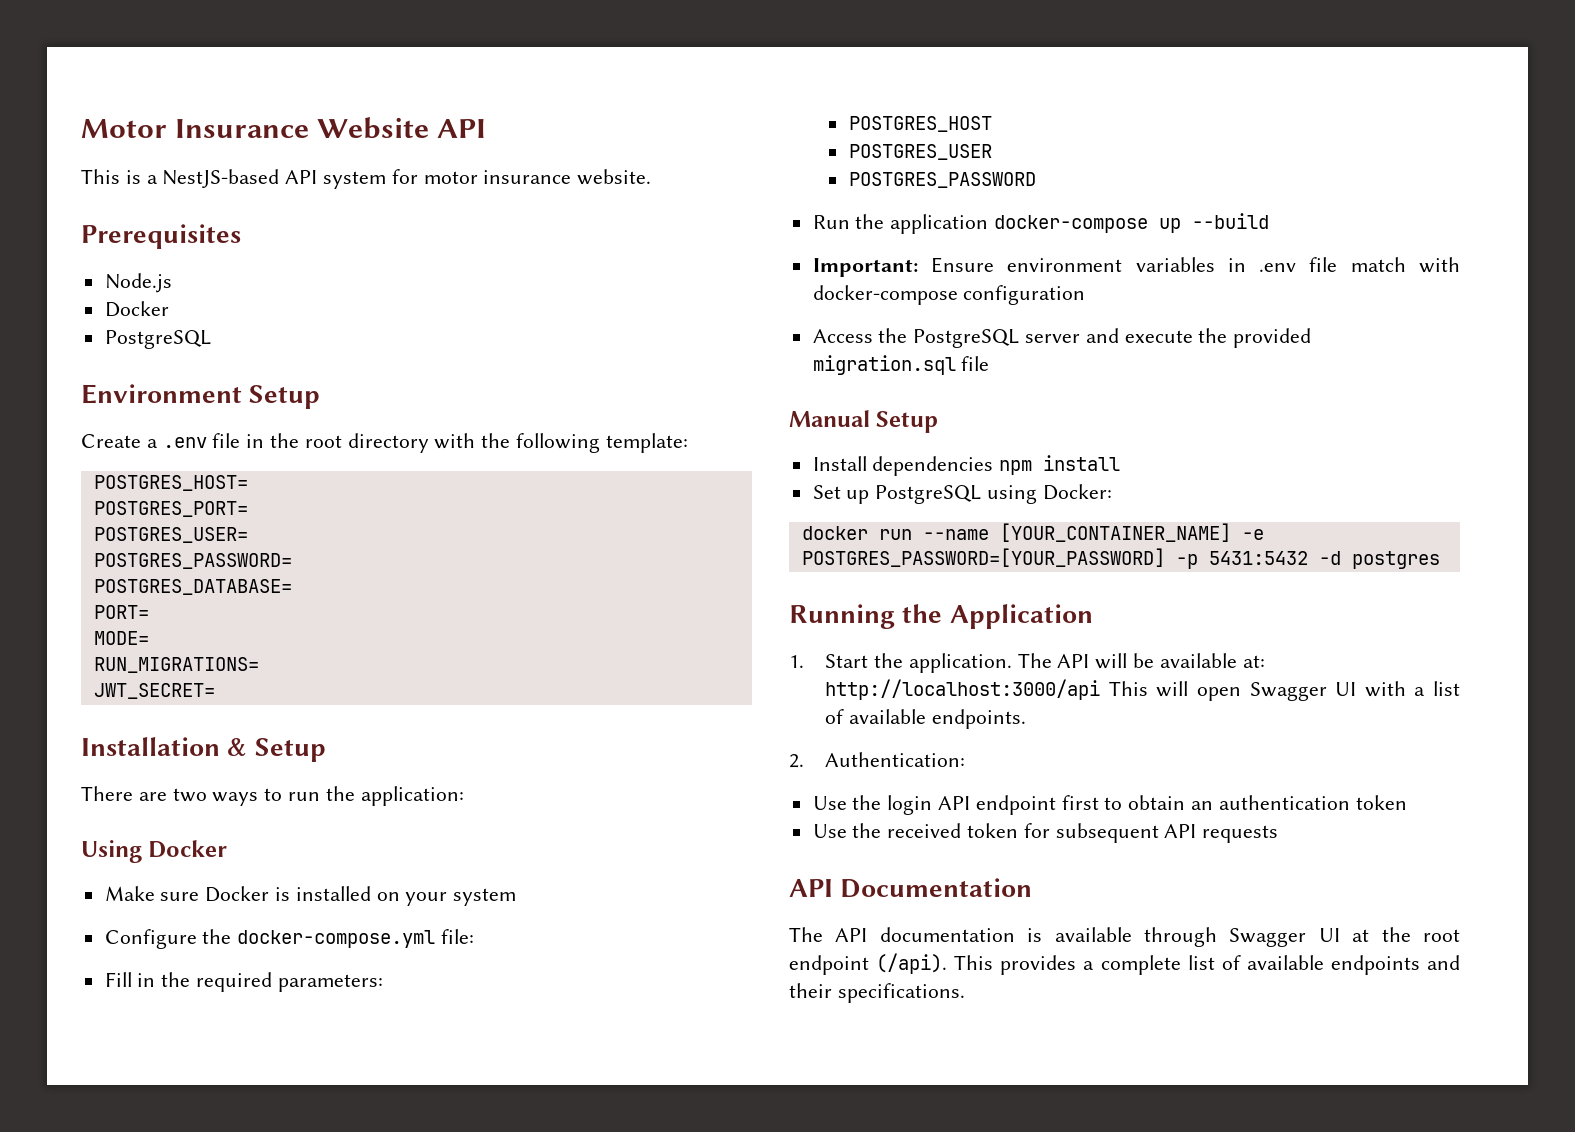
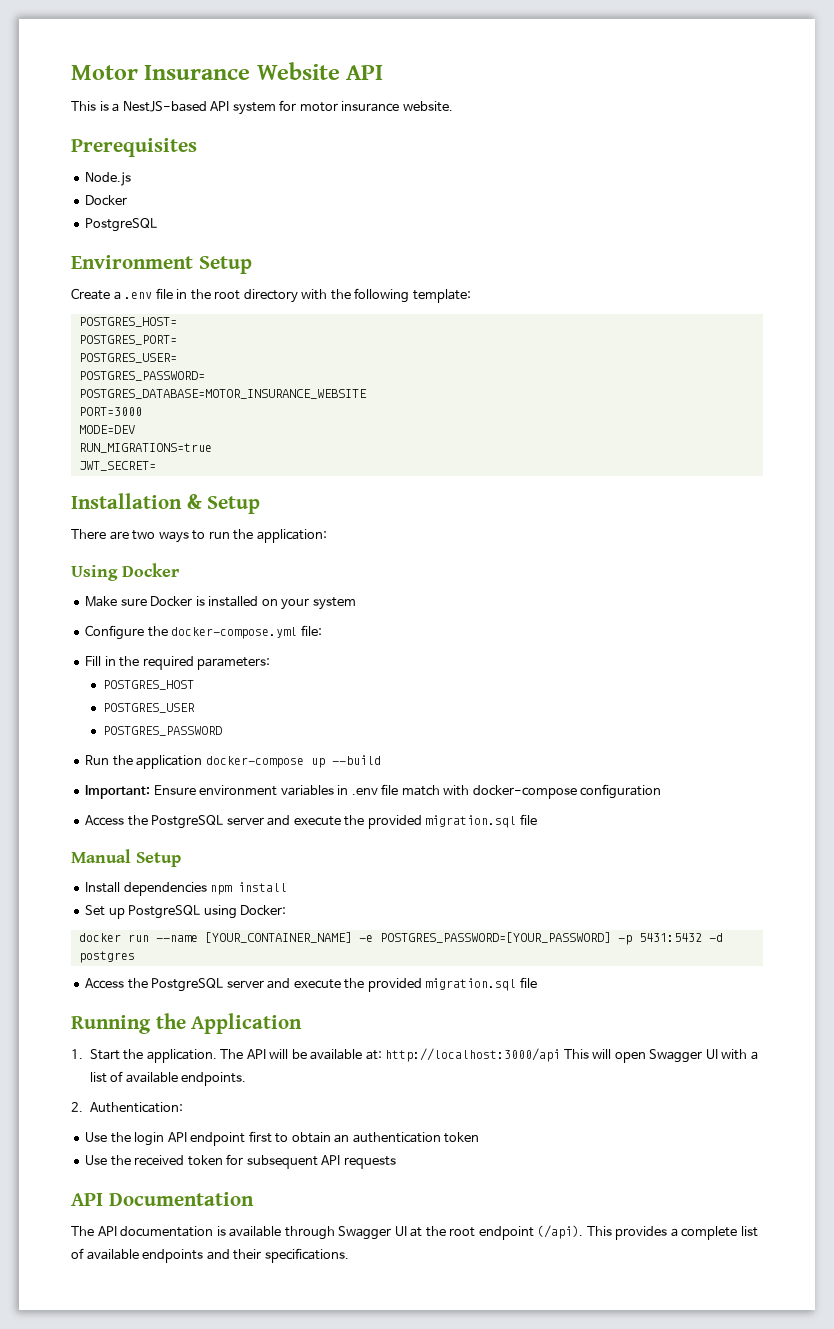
- POSTGRES_DATABASE=
- PORT=
- MODE=
- RUN_MIGRATIONS=
+ POSTGRES_DATABASE=MOTOR_INSURANCE_WEBSITE
+ PORT=3000
+ MODE=DEV
+ RUN_MIGRATIONS=true
  docker run --name [YOUR_CONTAINER_NAME] -e POSTGRES_PASSWORD=[YOUR_PASSWORD] -p 5431:5432 -d postgres
+ Access the PostgreSQL server and execute the provided migration.sql file

